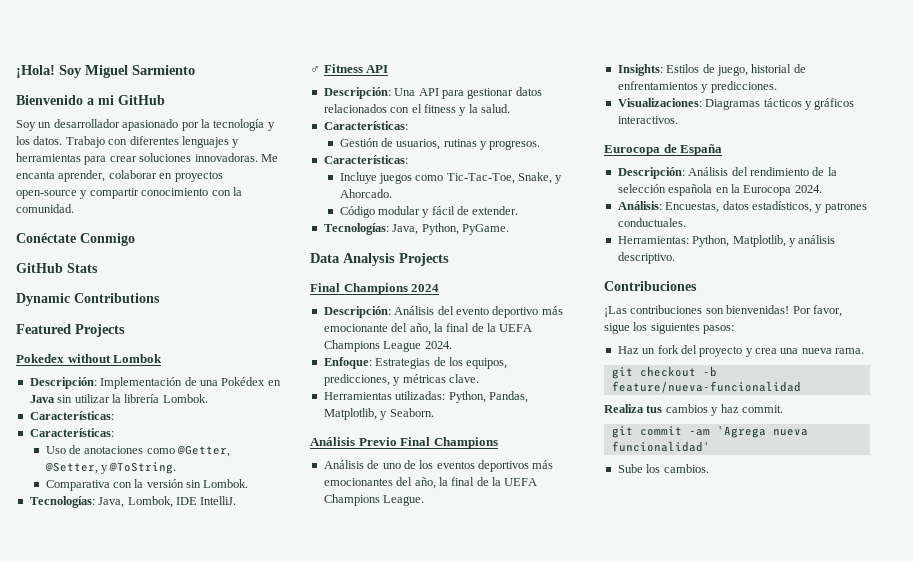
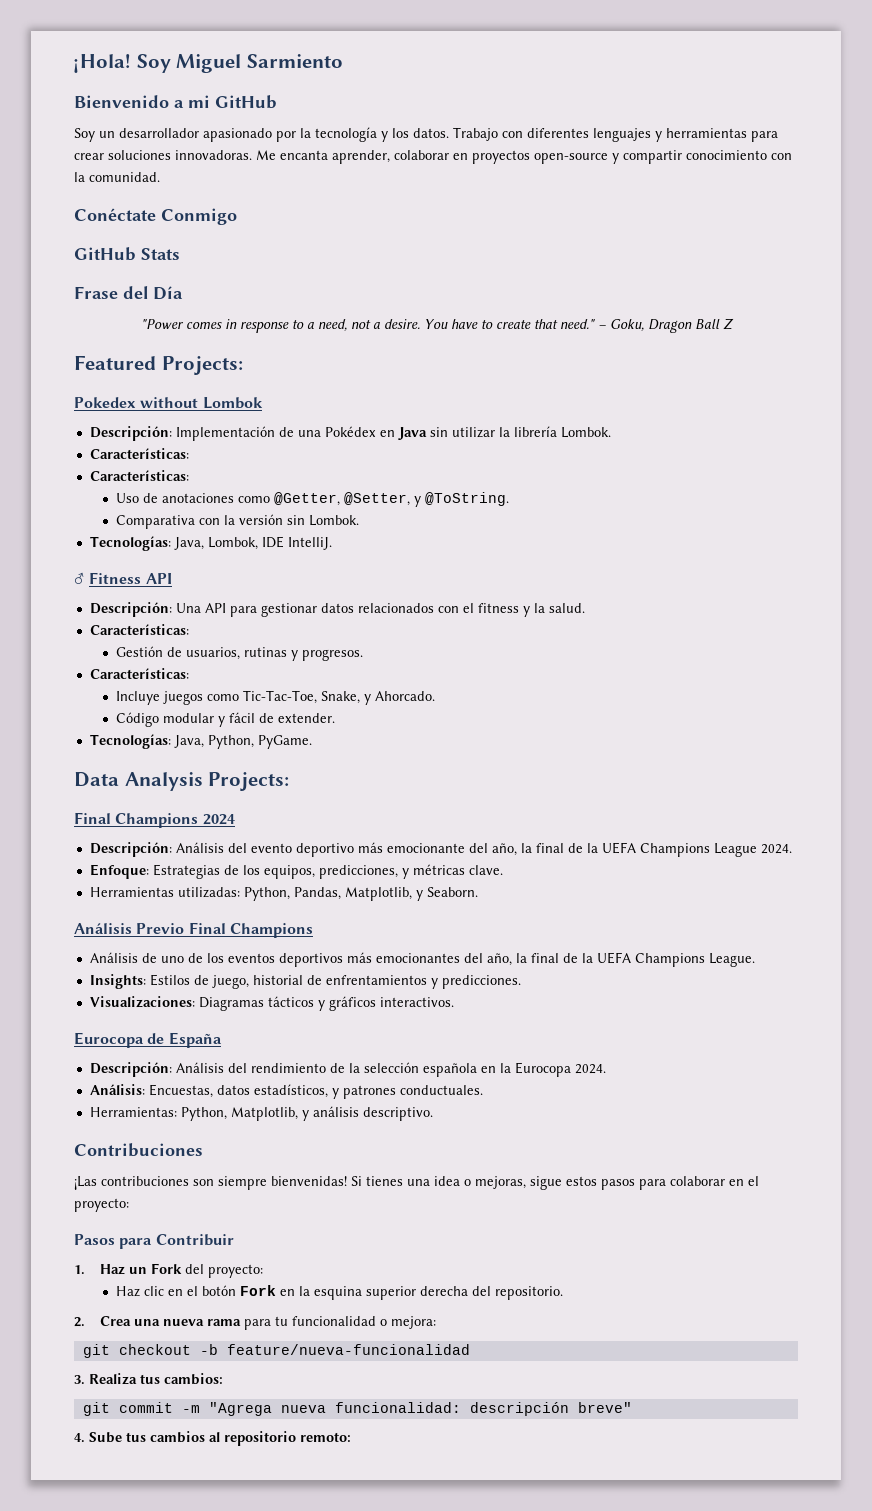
- Dynamic Contributions
+ Frase del Día
+ "Power comes in response to a need, not a desire. You have to create that need." – Goku, Dragon Ball Z
- Featured Projects
+ Featured Projects:
- Data Analysis Projects
+ Data Analysis Projects:
- ¡Las contribuciones son bienvenidas! Por favor, sigue los siguientes pasos:
- Haz un fork del proyecto y crea una nueva rama.
+ ¡Las contribuciones son siempre bienvenidas! Si tienes una idea o mejoras, sigue estos pasos para colaborar en el proyecto:
+ Pasos para Contribuir
+ 1. Haz un Fork del proyecto:
+ Haz clic en el botón Fork en la esquina superior derecha del repositorio.
+ 2. Crea una nueva rama para tu funcionalidad o mejora:
- Realiza tus cambios y haz commit.
- git commit -am 'Agrega nueva funcionalidad'
- Sube los cambios.
+ 3. Realiza tus cambios:
+ git commit -m "Agrega nueva funcionalidad: descripción breve"
+ 4. Sube tus cambios al repositorio remoto:

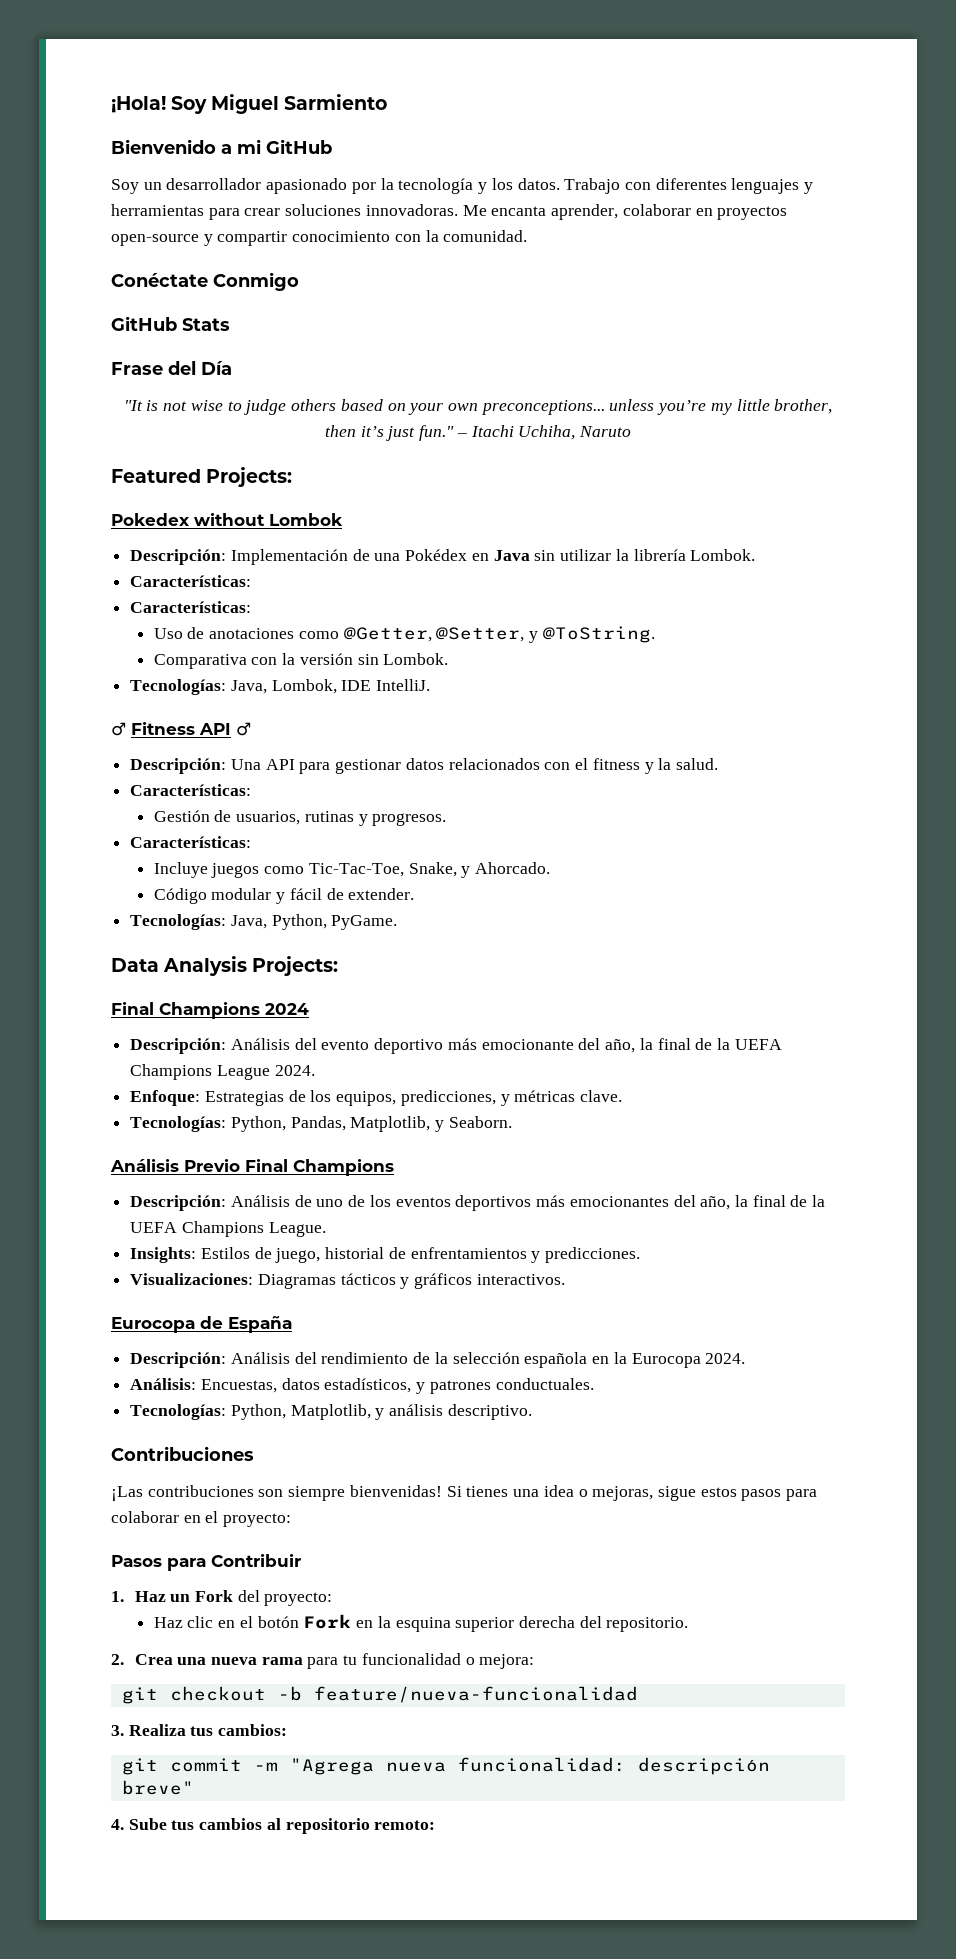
- "Power comes in response to a need, not a desire. You have to create that need." – Goku, Dragon Ball Z
+ "It is not wise to judge others based on your own preconceptions... unless you’re my little brother, then it’s just fun." – Itachi Uchiha, Naruto
- ♂ Fitness API
+ ♂ Fitness API ♂
- Herramientas utilizadas: Python, Pandas, Matplotlib, y Seaborn.
+ Tecnologías: Python, Pandas, Matplotlib, y Seaborn.
- Análisis de uno de los eventos deportivos más emocionantes del año, la final de la UEFA Champions League.
+ Descripción: Análisis de uno de los eventos deportivos más emocionantes del año, la final de la UEFA Champions League.
- Herramientas: Python, Matplotlib, y análisis descriptivo.
+ Tecnologías: Python, Matplotlib, y análisis descriptivo.

